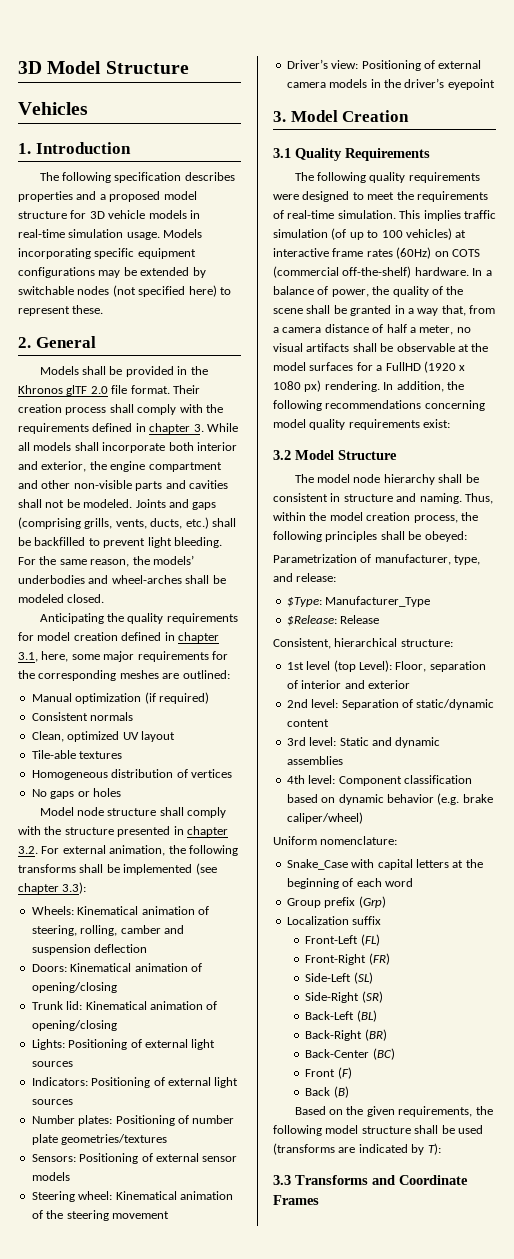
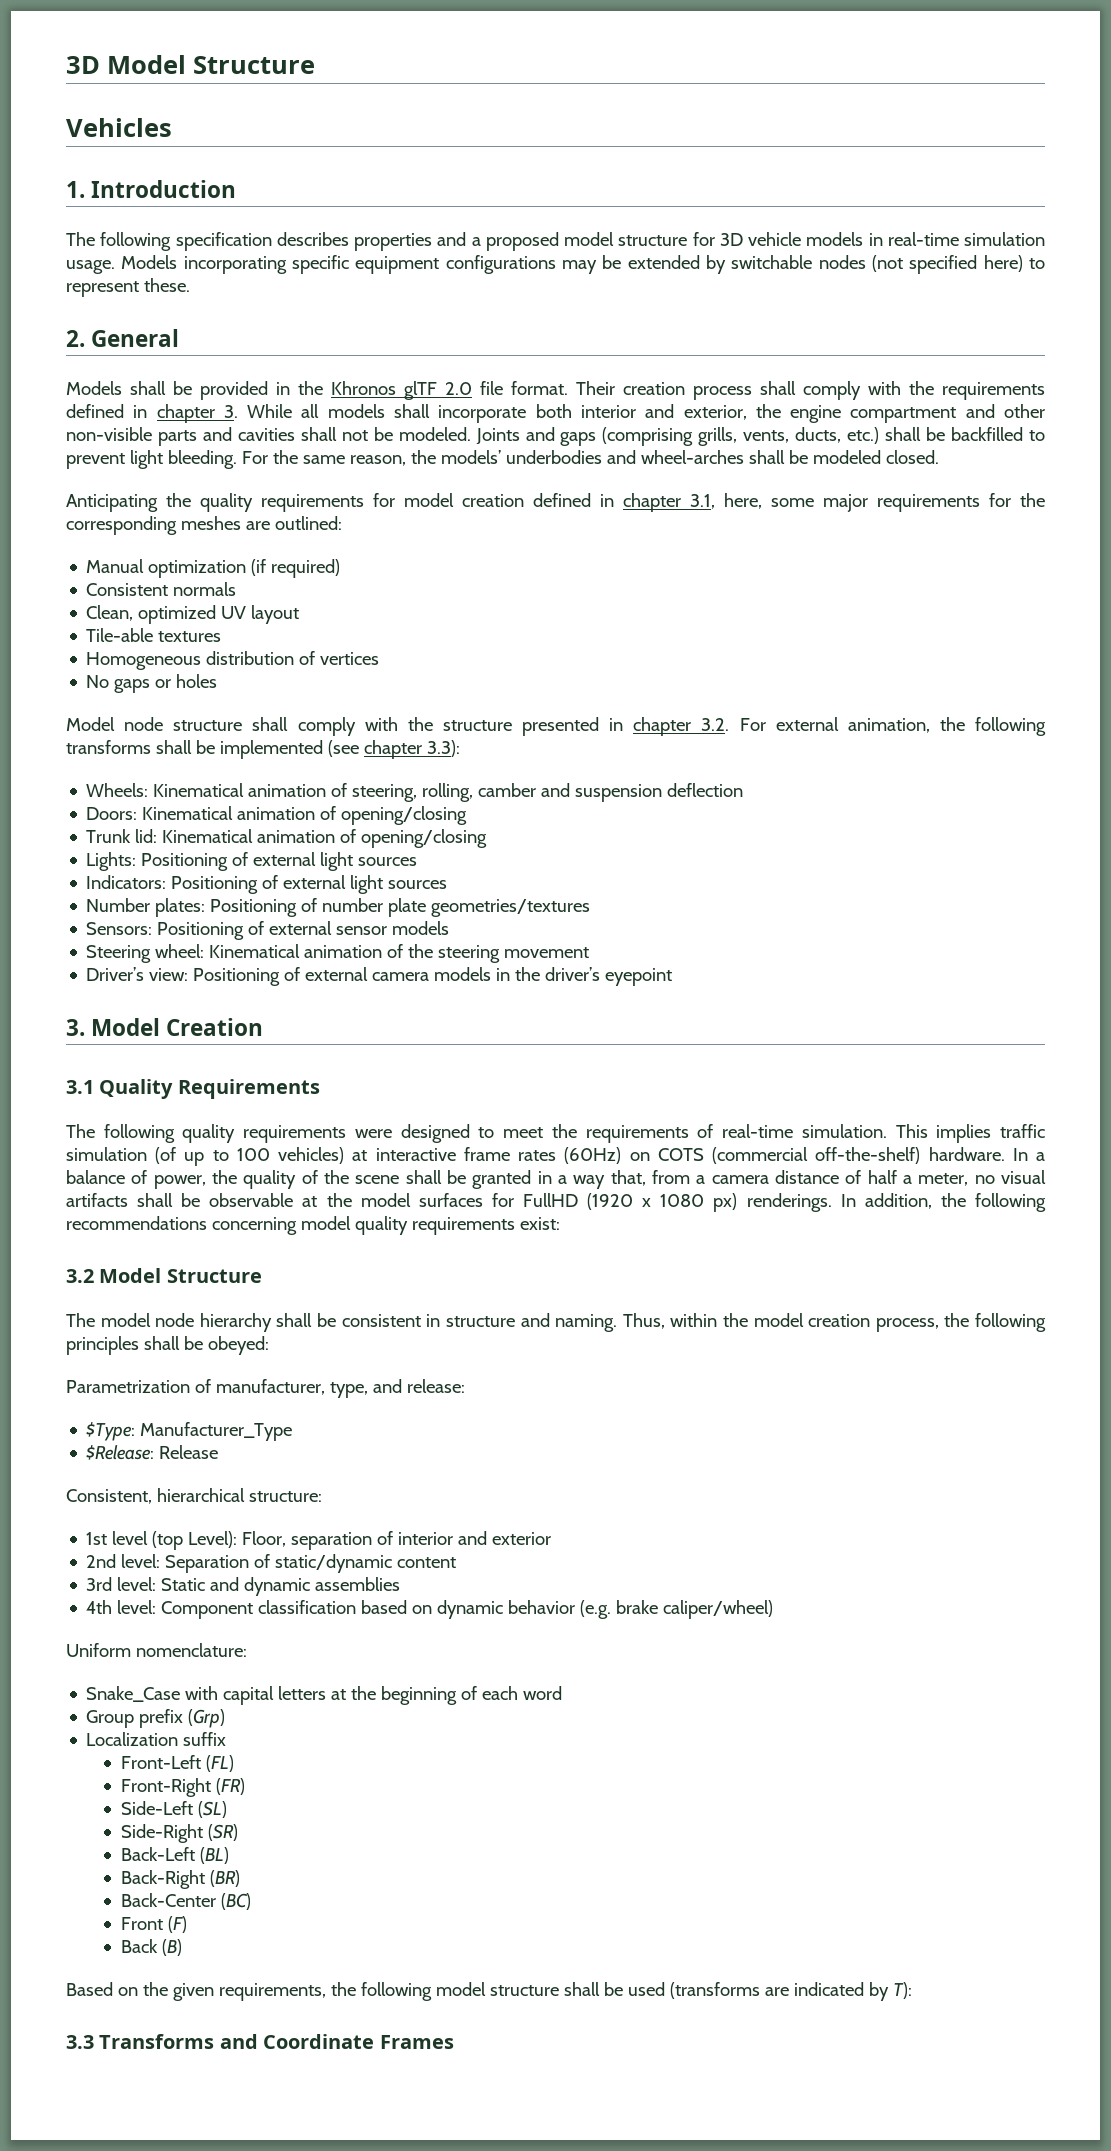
- In a balance of power, the quality of the scene shall be granted in a way that, from a camera distance of half a meter, no visual artifacts shall be observable at the model surfaces for a FullHD (1920 x 1080 px) rendering.
+ In a balance of power, the quality of the scene shall be granted in a way that, from a camera distance of half a meter, no visual artifacts shall be observable at the model surfaces for FullHD (1920 x 1080 px) renderings.

